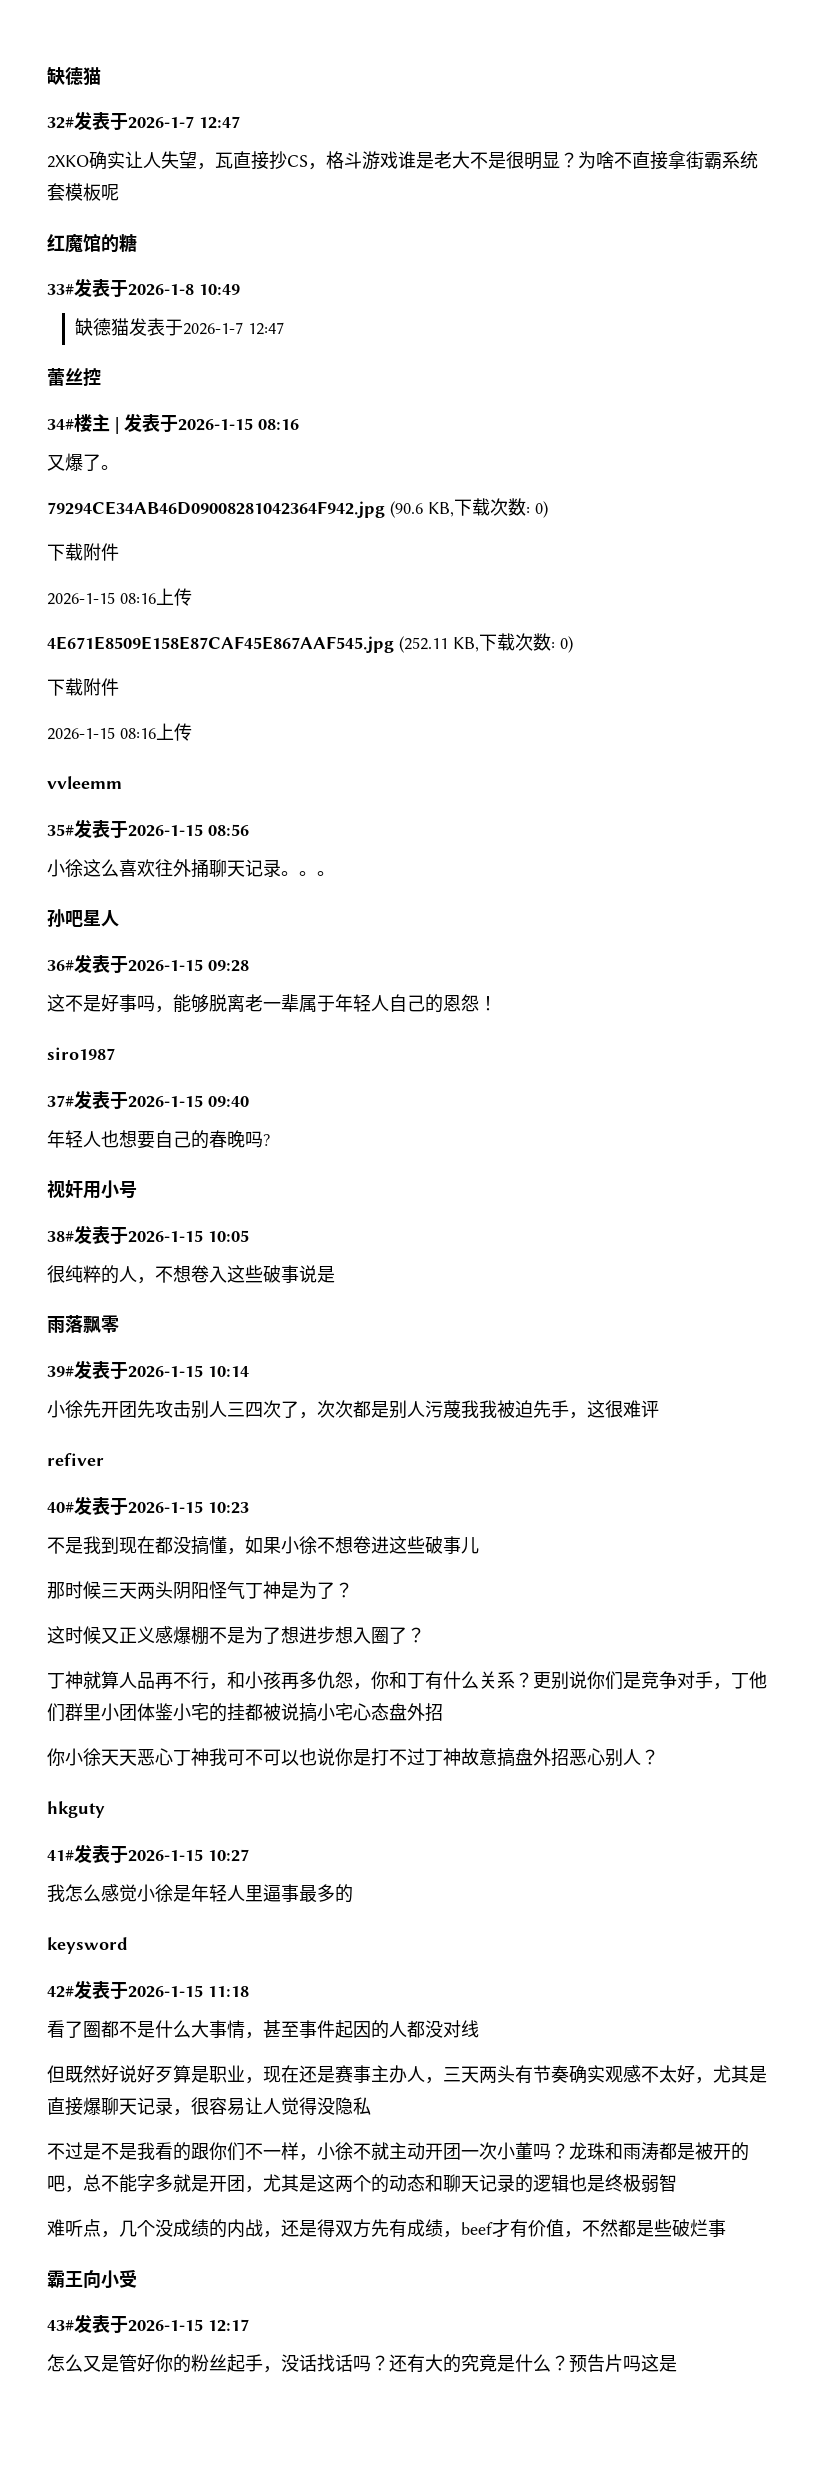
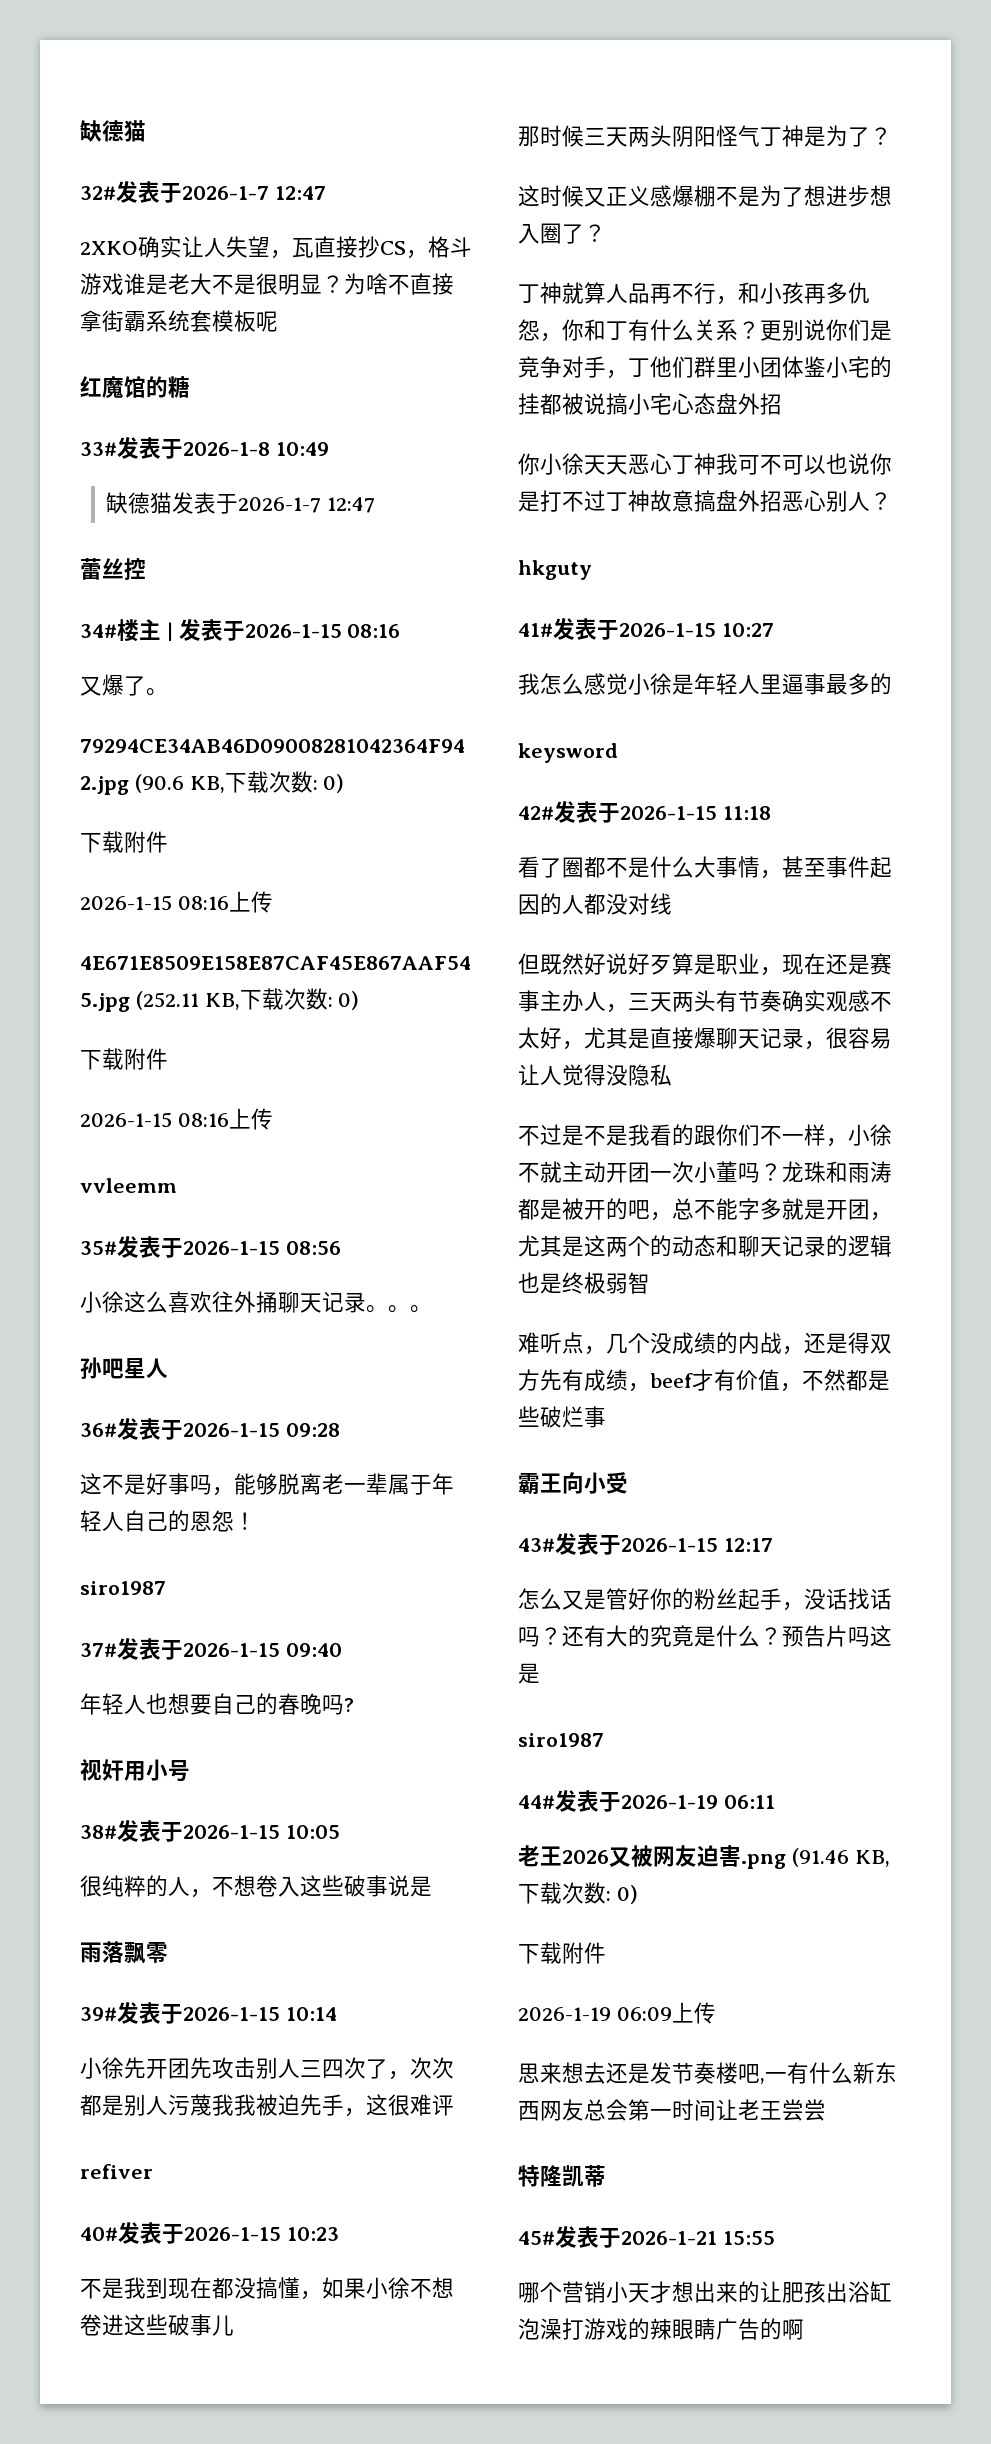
  预告片吗这是
+ siro1987
+ 44#发表于2026-1-19 06:11
+ 老王2026又被网友迫害.png (91.46 KB,下载次数: 0)
+ 下载附件
+ 2026-1-19 06:09上传
+ 思来想去还是发节奏楼吧,一有什么新东西网友总会第一时间让老王尝尝
+ 特隆凯蒂
+ 45#发表于2026-1-21 15:55
+ 哪个营销小天才想出来的让肥孩出浴缸泡澡打游戏的辣眼睛广告的啊

